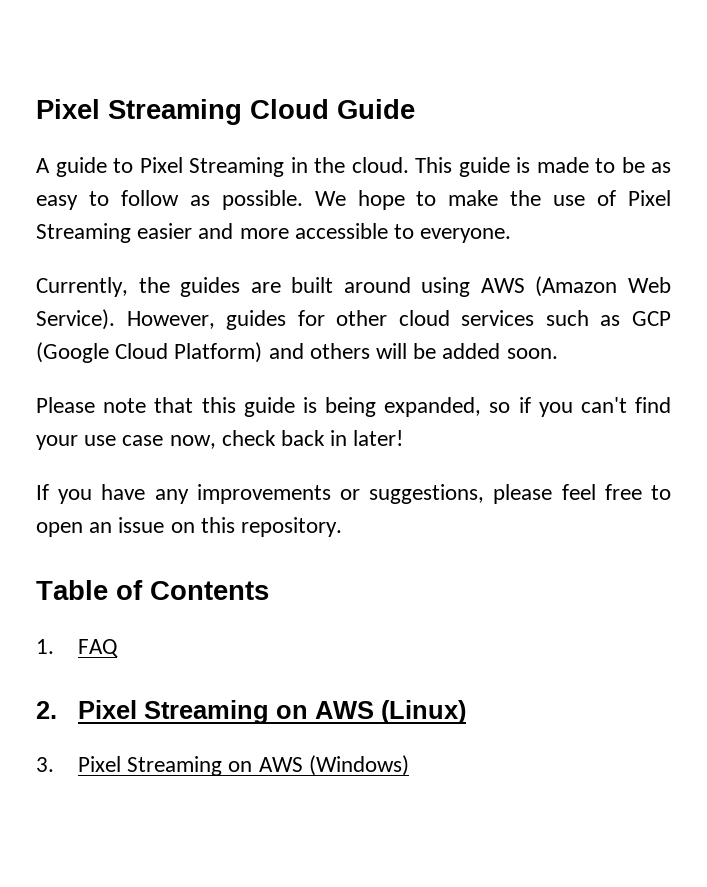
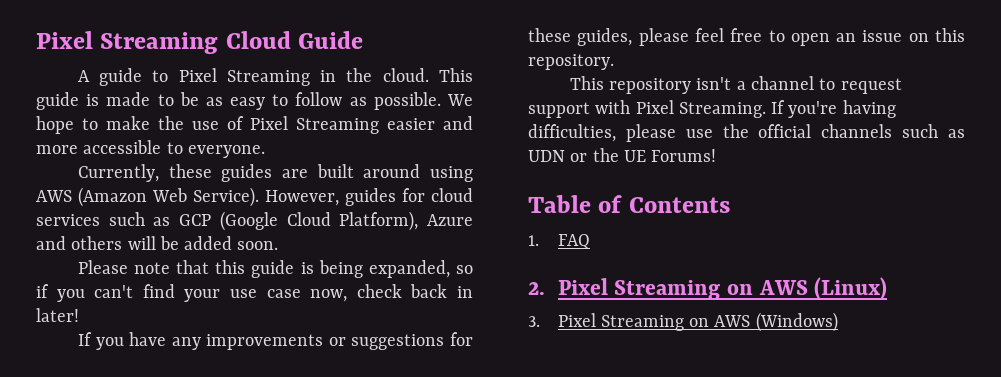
- Currently, the guides are built around using AWS (Amazon Web Service).
+ Currently, these guides are built around using AWS (Amazon Web Service).
- However, guides for other cloud services such as GCP (Google Cloud Platform) and others will be added soon.
+ However, guides for cloud services such as GCP (Google Cloud Platform), Azure and others will be added soon.
- If you have any improvements or suggestions, please feel free to open an issue on this repository.
+ If you have any improvements or suggestions for these guides, please feel free to open an issue on this repository.
+ This repository isn't a channel to request support with Pixel Streaming. If you're having difficulties, please use the official channels such as UDN or the UE Forums!

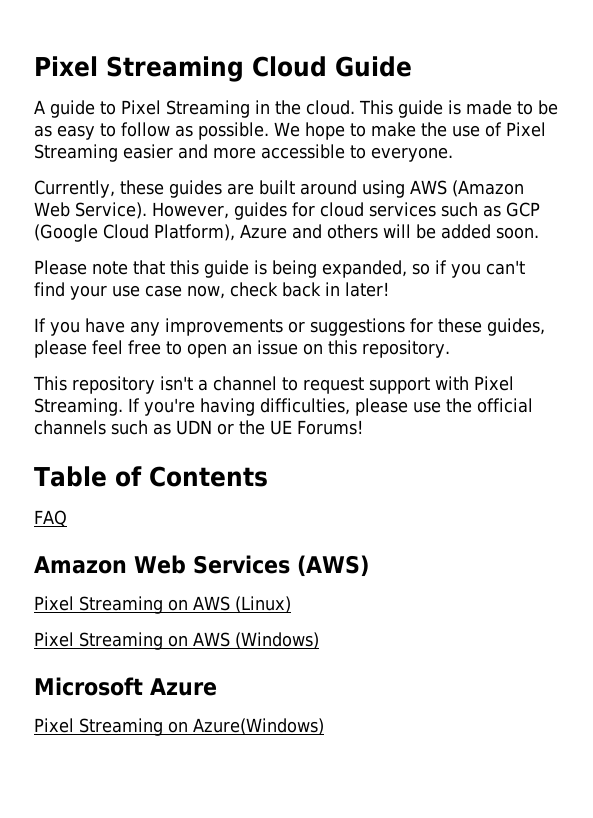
- 1. FAQ
+ FAQ
- 2. Pixel Streaming on AWS (Linux)
+ Amazon Web Services (AWS)
+ Pixel Streaming on AWS (Linux)
- 3. Pixel Streaming on AWS (Windows)
+ Pixel Streaming on AWS (Windows)
+ Microsoft Azure
+ Pixel Streaming on Azure(Windows)

